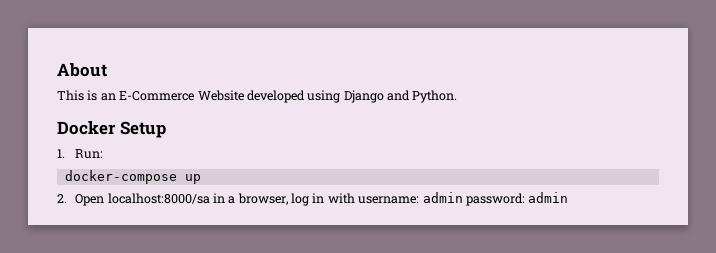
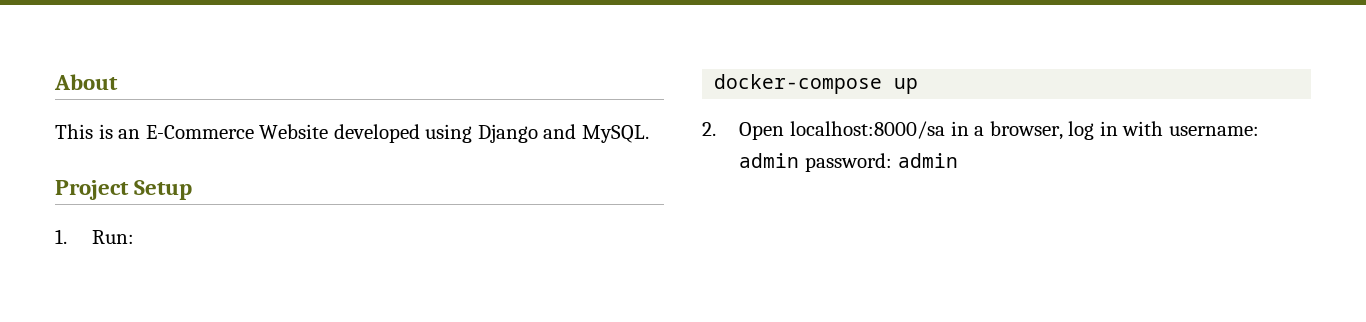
- This is an E-Commerce Website developed using Django and Python.
- Docker Setup
+ This is an E-Commerce Website developed using Django and MySQL.
+ Project Setup

